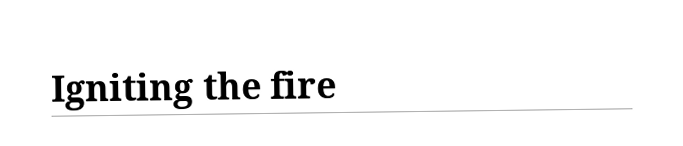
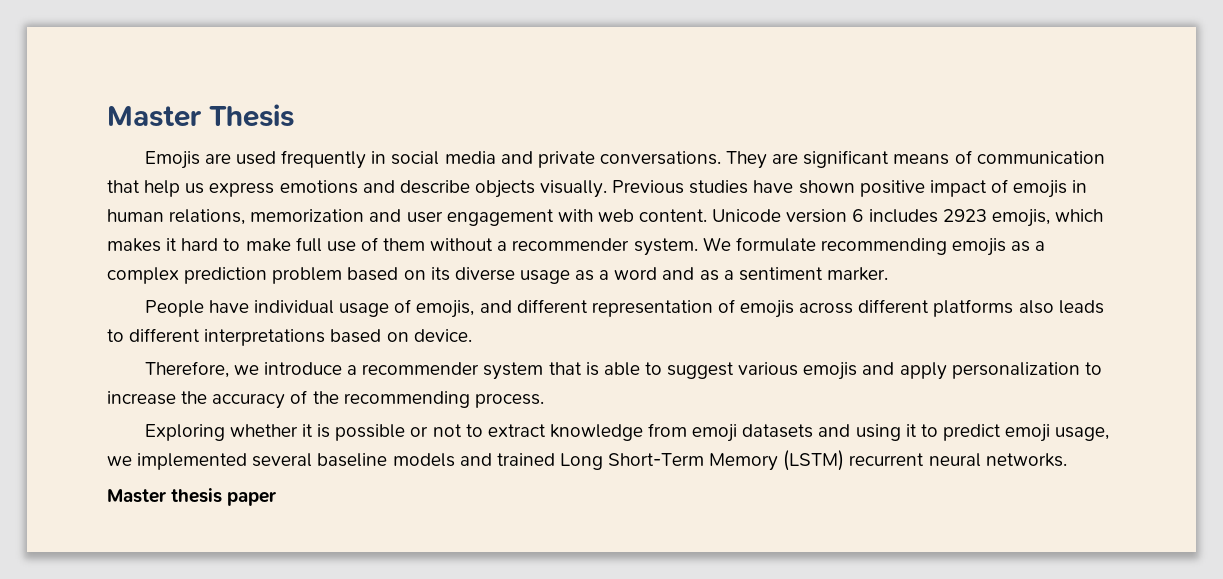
- Igniting the fire
+ Master Thesis
+ Emojis are used frequently in social media and private conversations. They are significant means of communication that help us express emotions and describe objects visually. Previous studies have shown positive impact of emojis in human relations, memorization and user engagement with web content. Unicode version 6 includes 2923 emojis, which makes it hard to make full use of them without a recommender system. We formulate recommending emojis as a complex prediction problem based on its diverse usage as a word and as a sentiment marker.
+ People have individual usage of emojis, and different representation of emojis across different platforms also leads to different interpretations based on device.
+ Therefore, we introduce a recommender system that is able to suggest various emojis and apply personalization to increase the accuracy of the recommending process.
+ Exploring whether it is possible or not to extract knowledge from emoji datasets and using it to predict emoji usage, we implemented several baseline models and trained Long Short-Term Memory (LSTM) recurrent neural networks.
+ Master thesis paper

